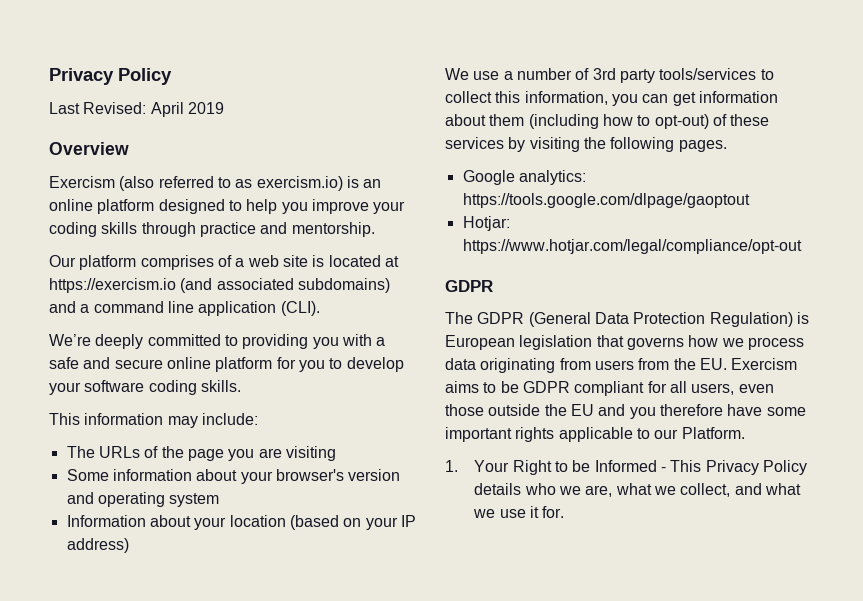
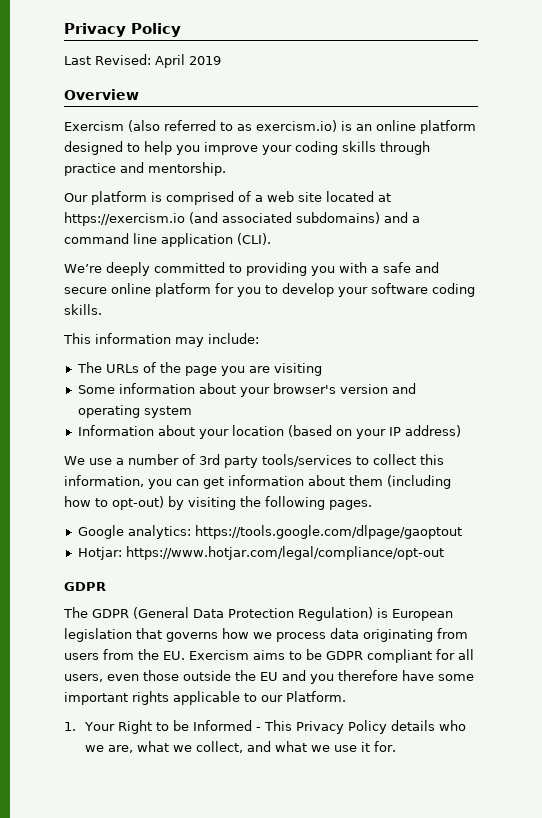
- Our platform comprises of a web site is located at https://exercism.io (and associated subdomains) and a command line application (CLI).
+ Our platform is comprised of a web site located at https://exercism.io (and associated subdomains) and a command line application (CLI).
- We use a number of 3rd party tools/services to collect this information, you can get information about them (including how to opt-out) of these services by visiting the following pages.
+ We use a number of 3rd party tools/services to collect this information, you can get information about them (including how to opt-out) by visiting the following pages.

